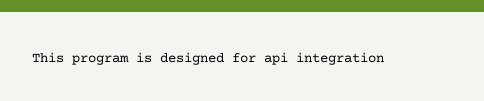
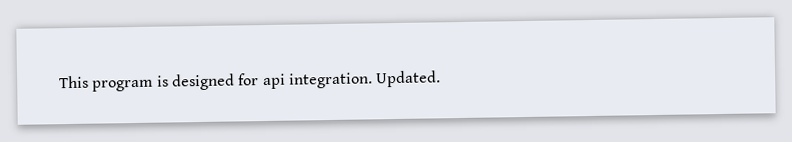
- This program is designed for api integration
+ This program is designed for api integration. Updated.

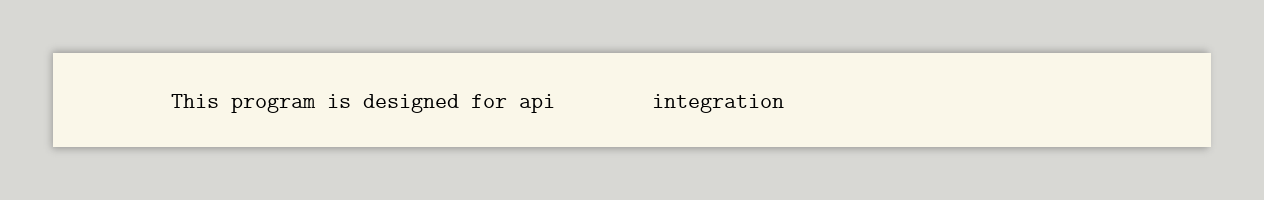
- This program is designed for api integration. Updated.
+ This program is designed for api integration

